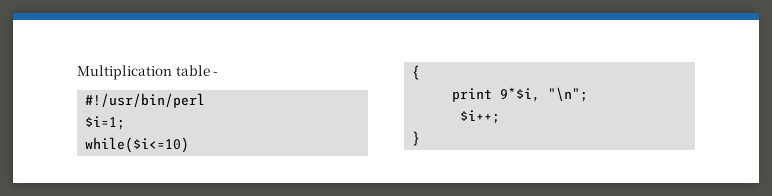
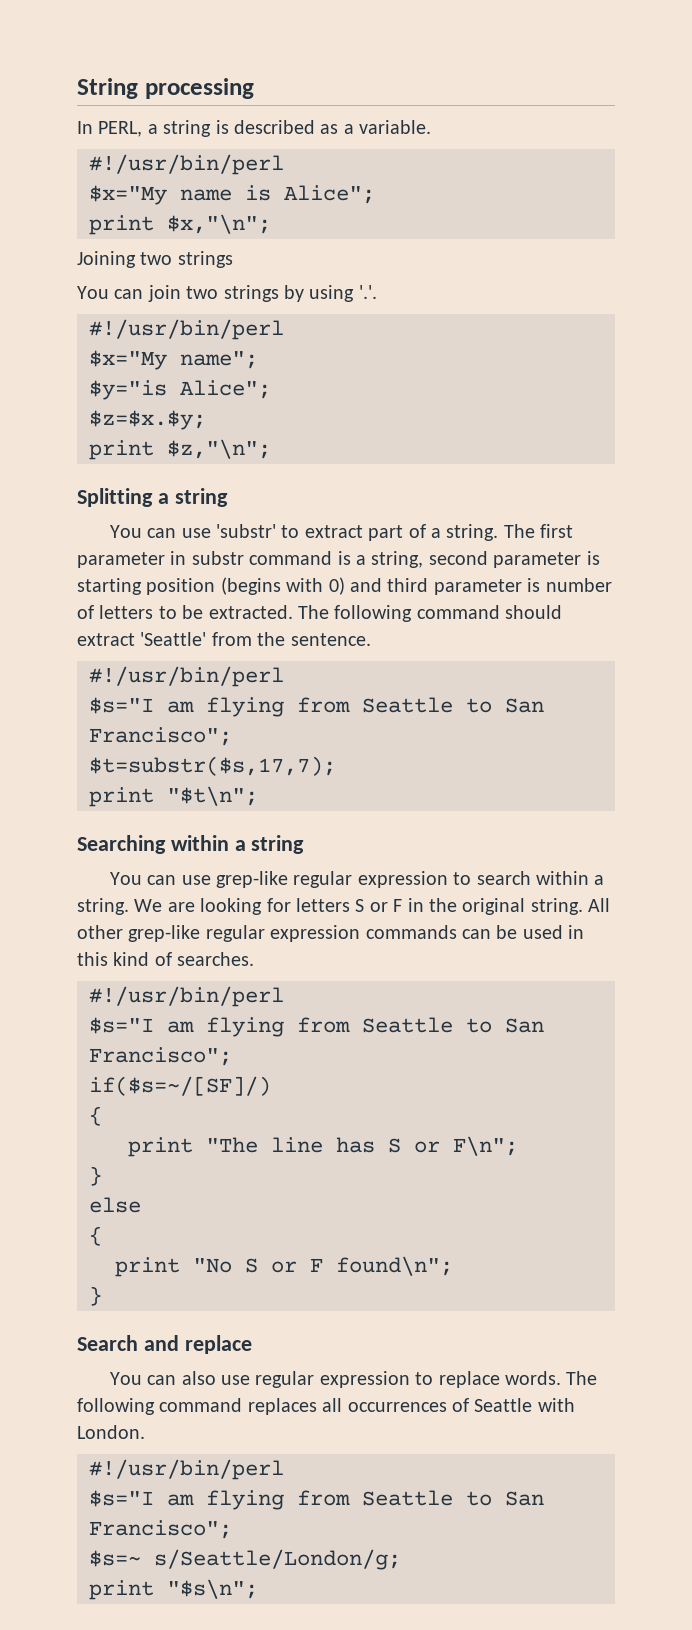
- Multiplication table -
+ String processing
+ In PERL, a string is described as a variable.
  #!/usr/bin/perl
- $i=1;
- while($i<=10)
+ $x="My name is Alice";
+ print $x,"\n";
+ Joining two strings
+ You can join two strings by using '.'.
+ #!/usr/bin/perl
+ $x="My name";
+ $y="is Alice";
+ $z=$x.$y;
+ print $z,"\n";
+ Splitting a string
+ You can use 'substr' to extract part of a string. The first parameter in substr command is a string, second parameter is starting position (begins with 0) and third parameter is number of letters to be extracted. The following command should extract 'Seattle' from the sentence.
+ #!/usr/bin/perl
+ $s="I am flying from Seattle to San Francisco";
+ $t=substr($s,17,7);
+ print "$t\n";
+ Searching within a string
+ You can use grep-like regular expression to search within a string. We are looking for letters S or F in the original string. All other grep-like regular expression commands can be used in this kind of searches.
+ #!/usr/bin/perl
+ $s="I am flying from Seattle to San Francisco";
+ if($s=~/[SF]/)
  {
- print 9*$i, "\n";
- $i++;
+ print "The line has S or F\n";
  }
+ else
+ {
+ print "No S or F found\n";
+ }
+ Search and replace
+ You can also use regular expression to replace words. The following command replaces all occurrences of Seattle with London.
+ #!/usr/bin/perl
+ $s="I am flying from Seattle to San Francisco";
+ $s=~ s/Seattle/London/g;
+ print "$s\n";

